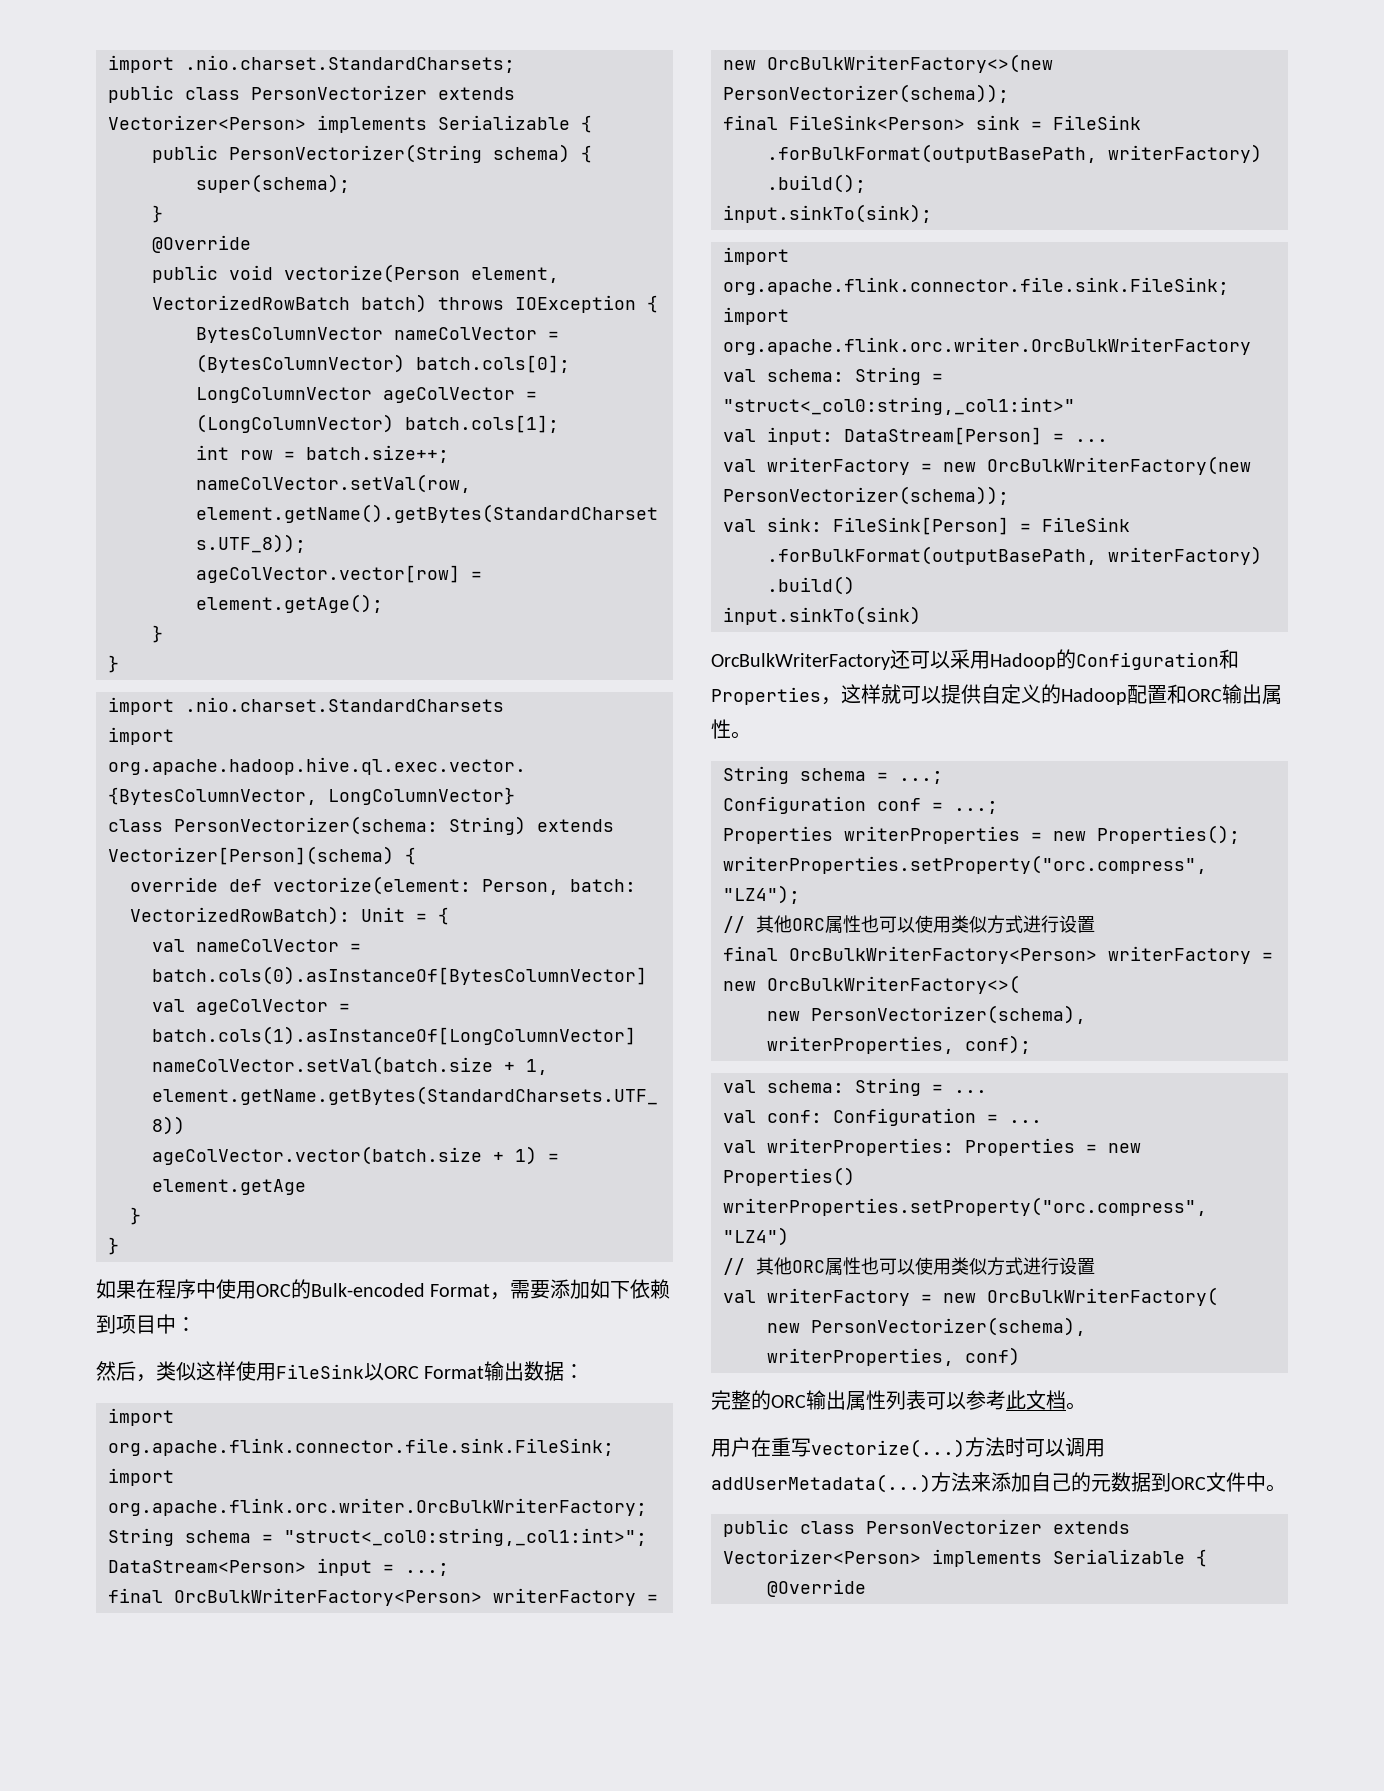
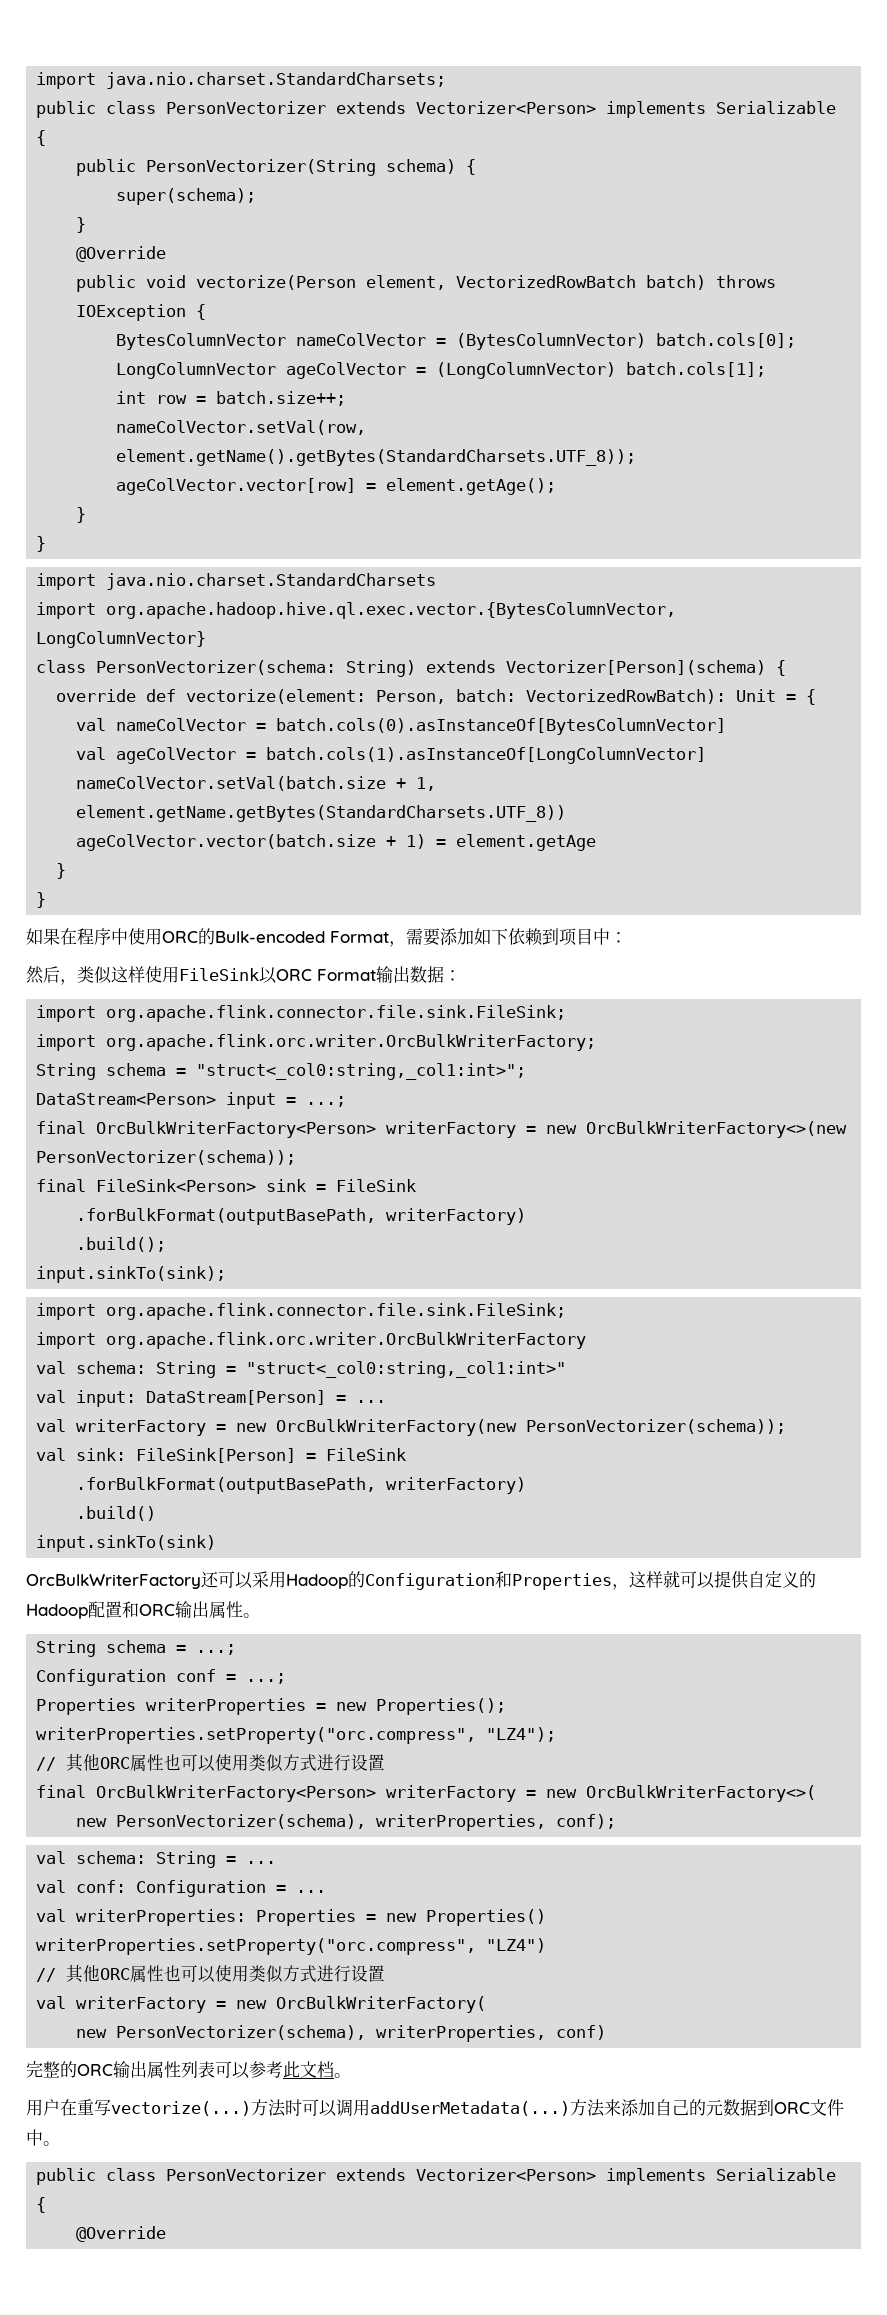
- import .nio.charset.StandardCharsets;
+ import java.nio.charset.StandardCharsets;
- import .nio.charset.StandardCharsets
+ import java.nio.charset.StandardCharsets

